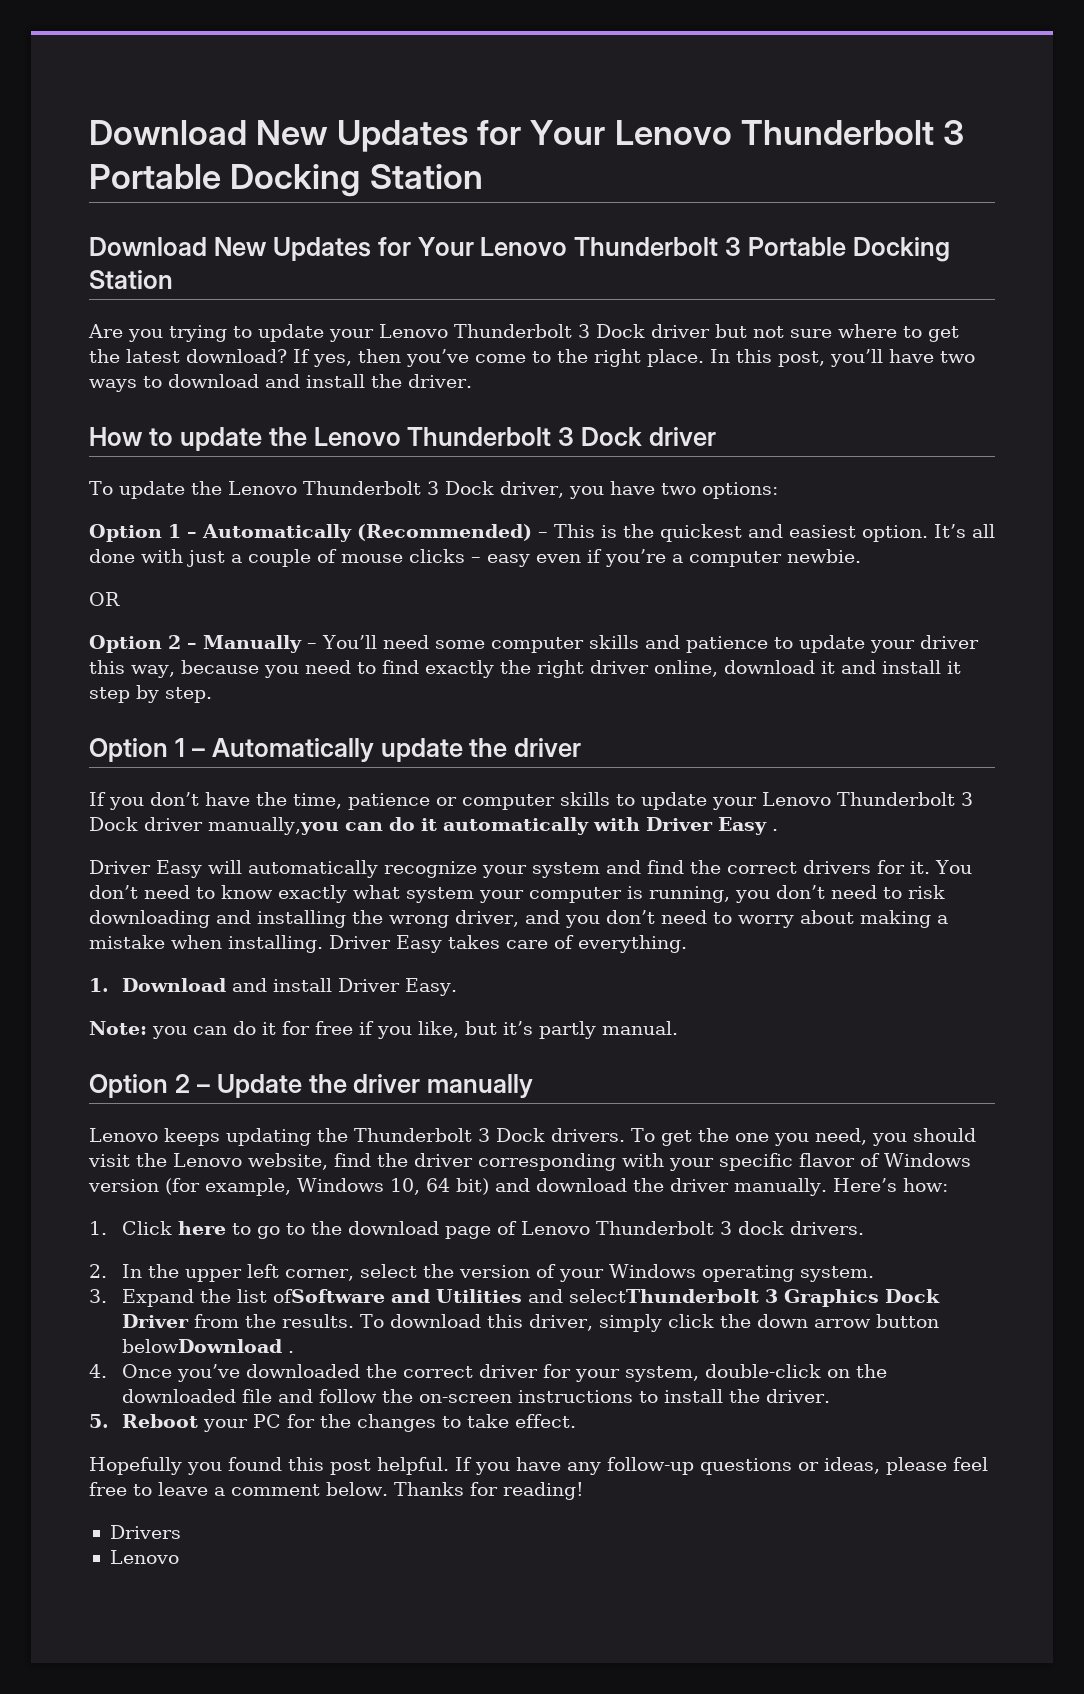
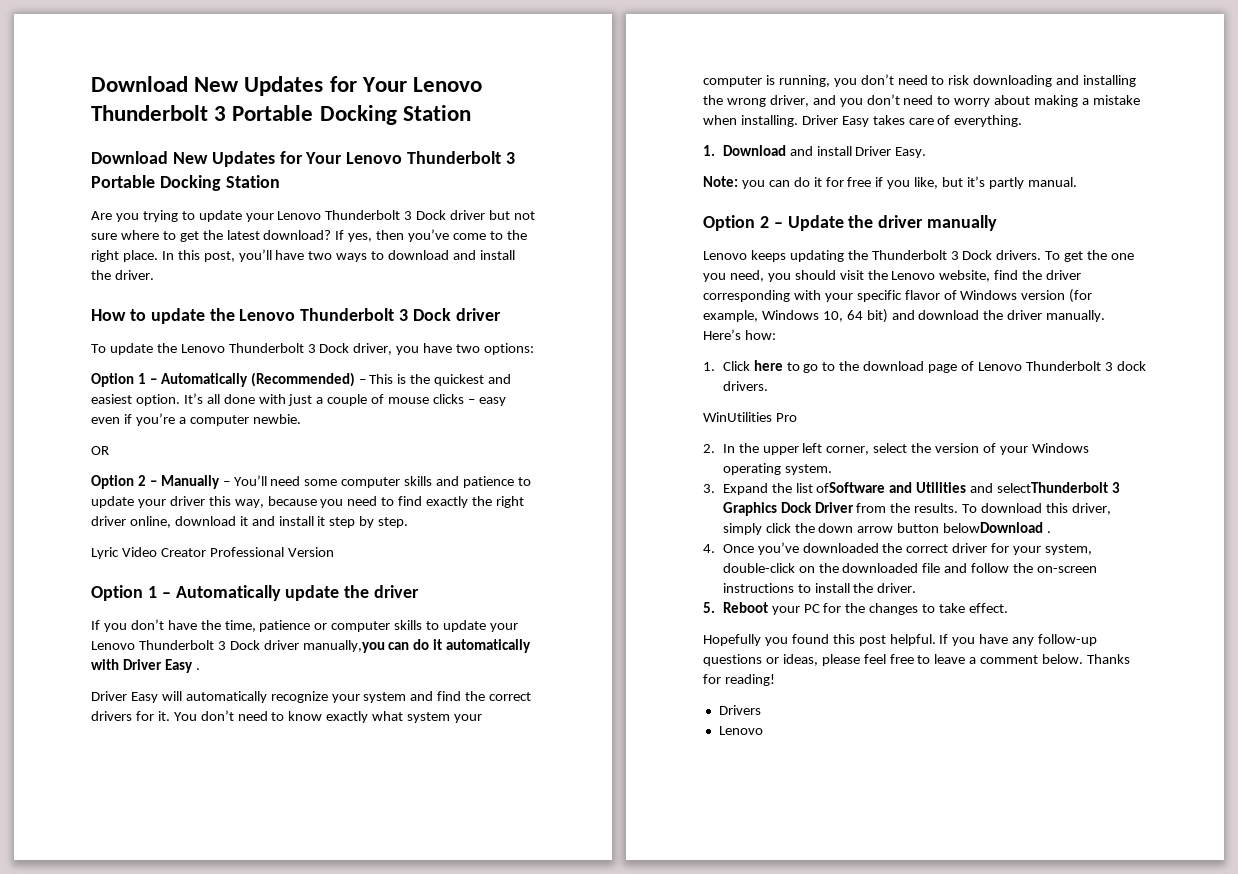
+ Lyric Video Creator Professional Version
+ WinUtilities Pro

